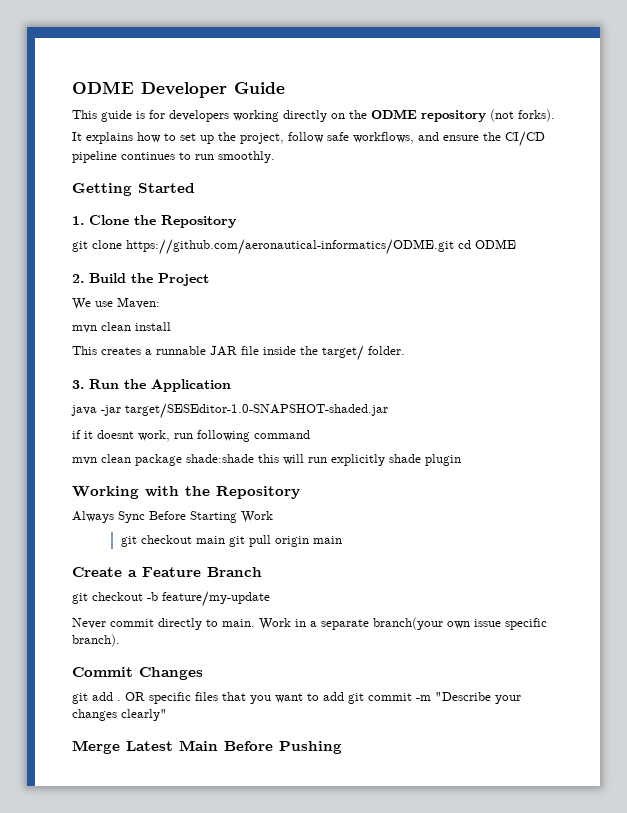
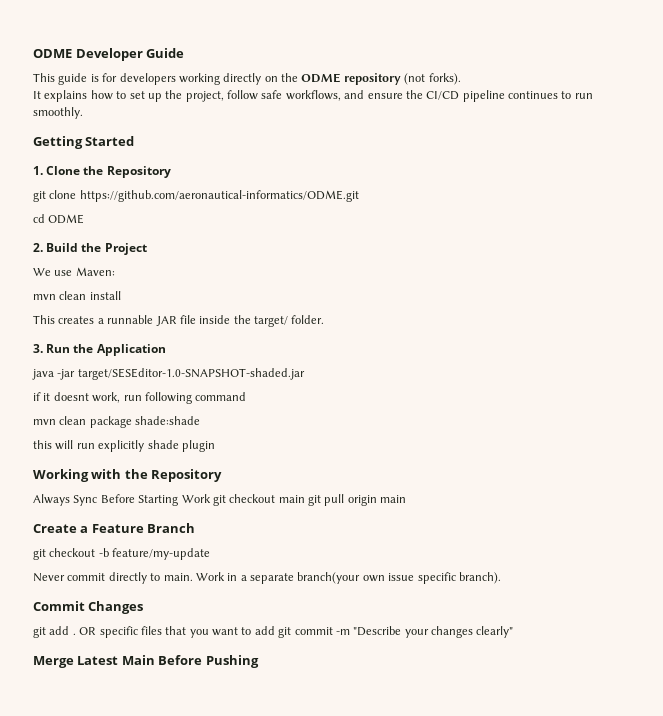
- git clone https://github.com/aeronautical-informatics/ODME.git cd ODME
+ git clone https://github.com/aeronautical-informatics/ODME.git
+ cd ODME
- mvn clean package shade:shade this will run explicitly shade plugin
+ mvn clean package shade:shade
+ this will run explicitly shade plugin
- Always Sync Before Starting Work
- git checkout main git pull origin main
+ Always Sync Before Starting Work git checkout main git pull origin main

